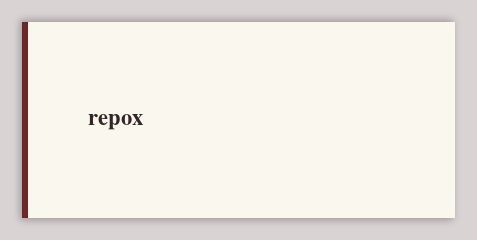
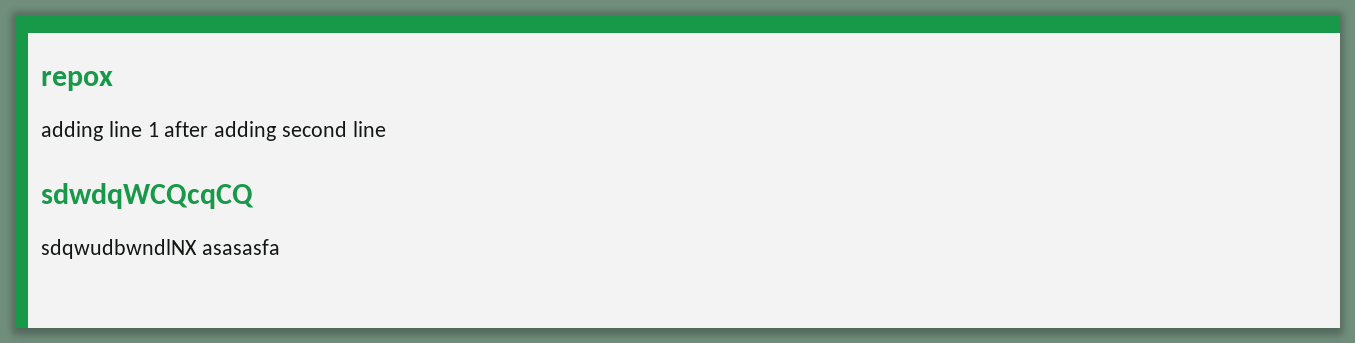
+ adding line 1 after adding second line
+ sdwdqWCQcqCQ
+ sdqwudbwndlNX asasasfa

